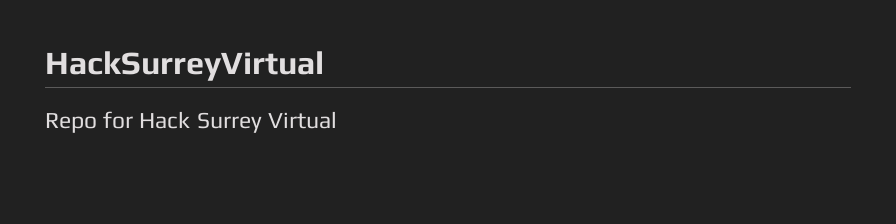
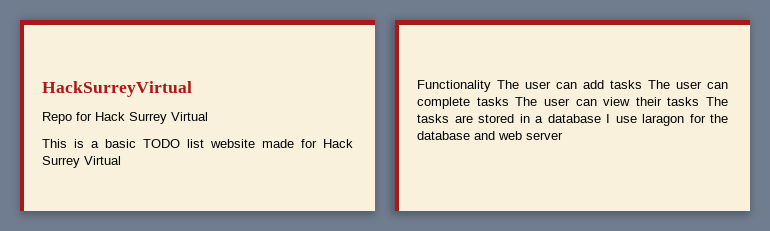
+ This is a basic TODO list website made for Hack Surrey Virtual
+ Functionality The user can add tasks The user can complete tasks The user can view their tasks The tasks are stored in a database I use laragon for the database and web server

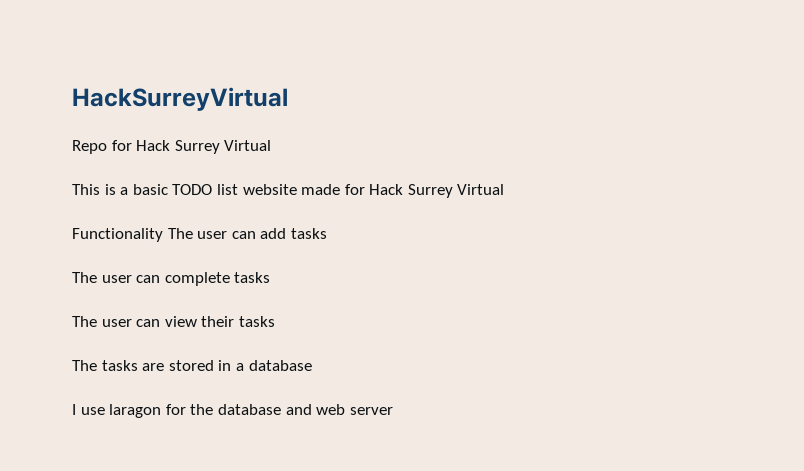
- Functionality The user can add tasks The user can complete tasks The user can view their tasks The tasks are stored in a database I use laragon for the database and web server
+ Functionality The user can add tasks
+ The user can complete tasks
+ The user can view their tasks
+ The tasks are stored in a database
+ I use laragon for the database and web server

